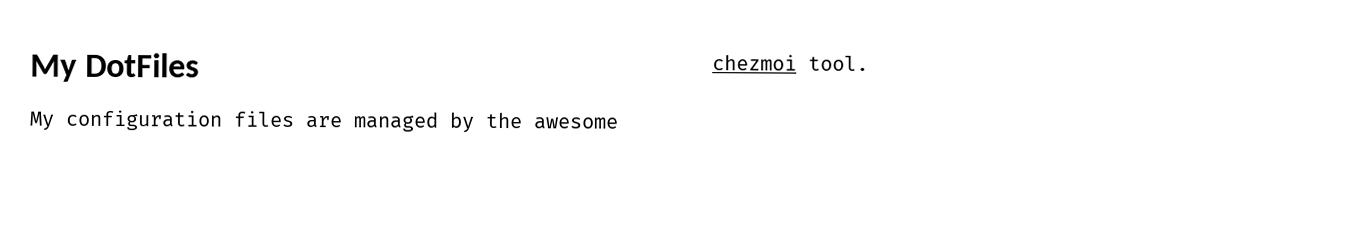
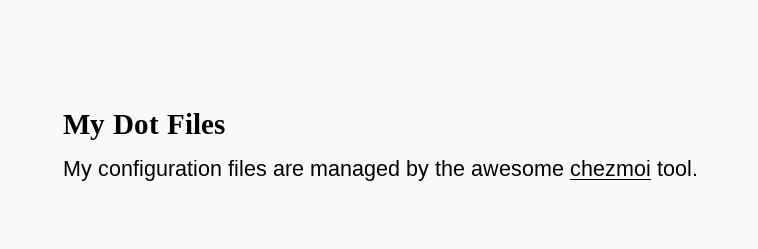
- My DotFiles
+ My Dot Files

